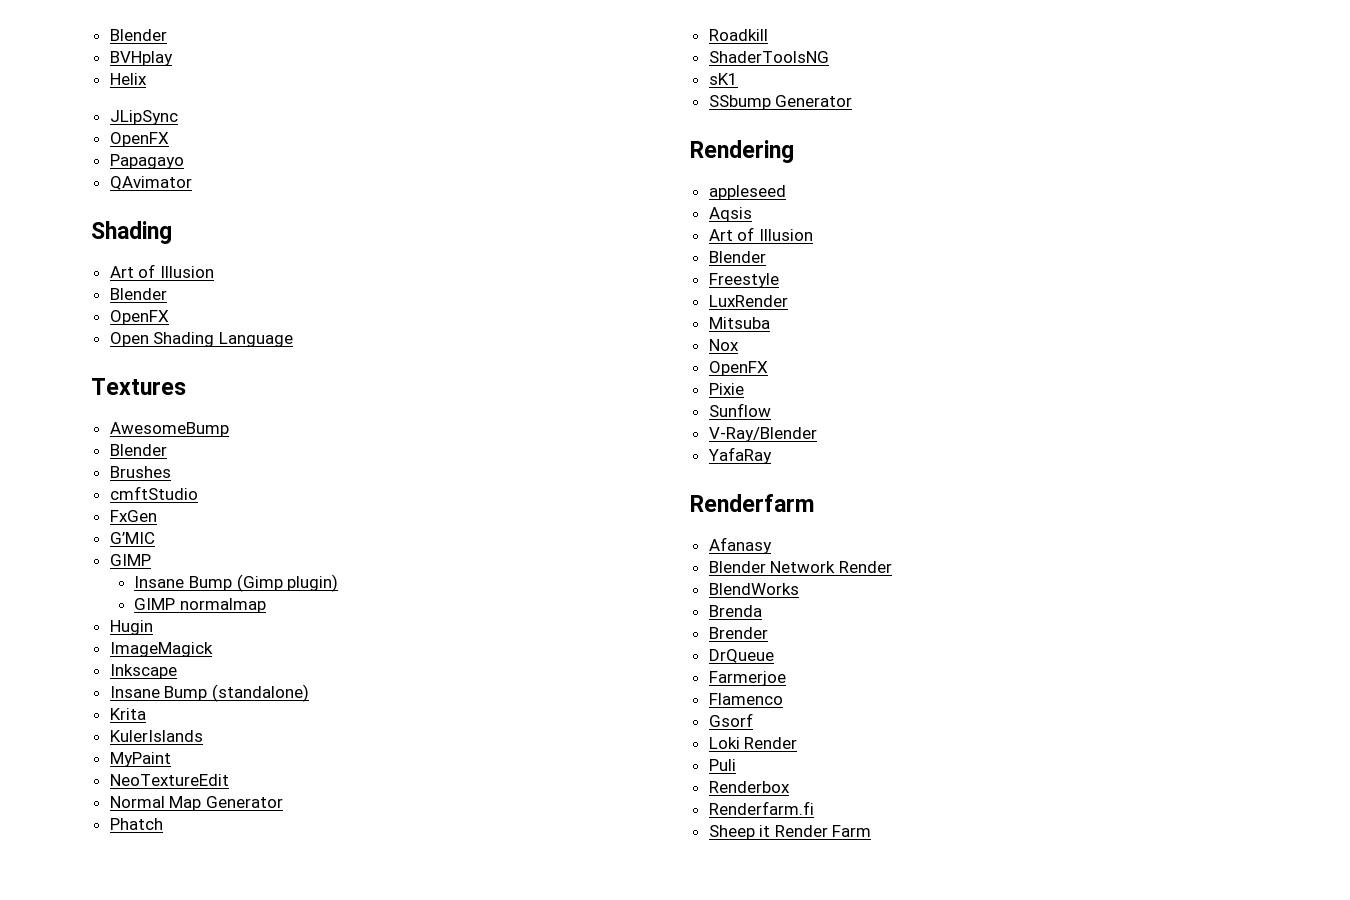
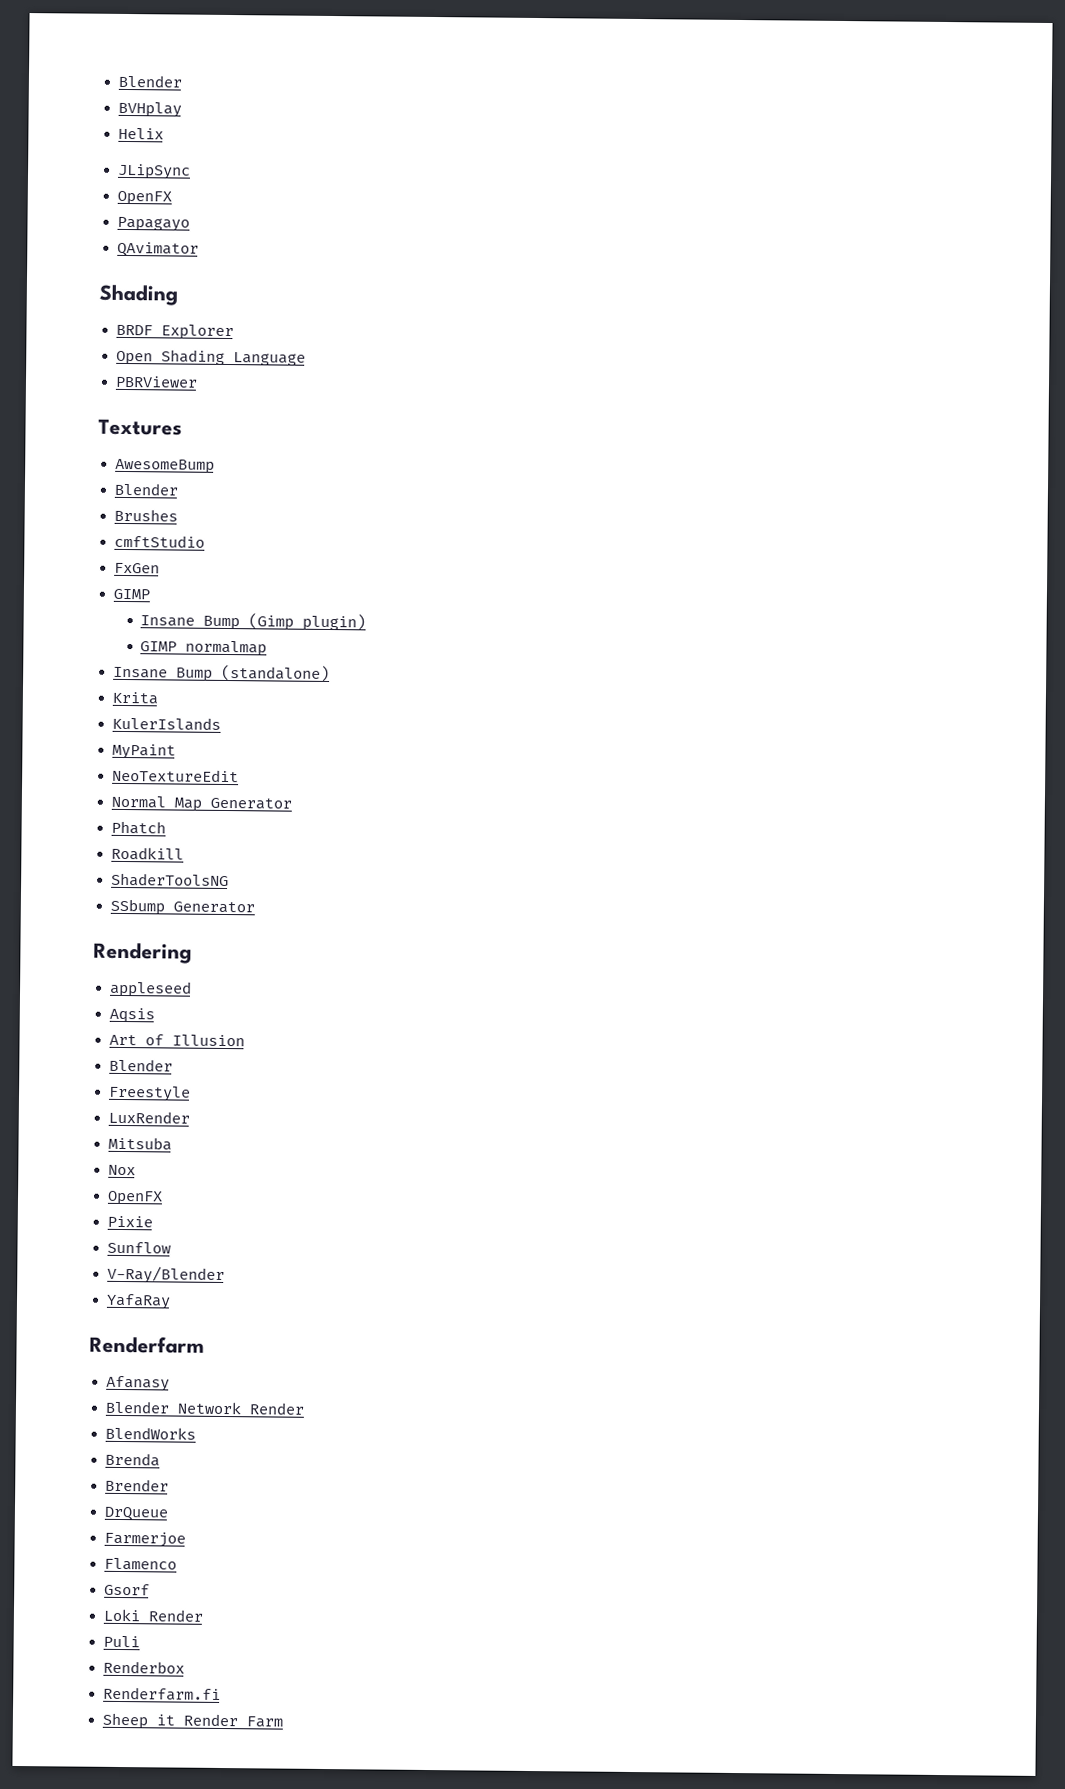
  QAvimator
  Shading
- Art of Illusion
- Blender
- OpenFX
+ BRDF Explorer
+ PBRViewer
- G’MIC
- Hugin
- ImageMagick
- Inkscape
- sK1

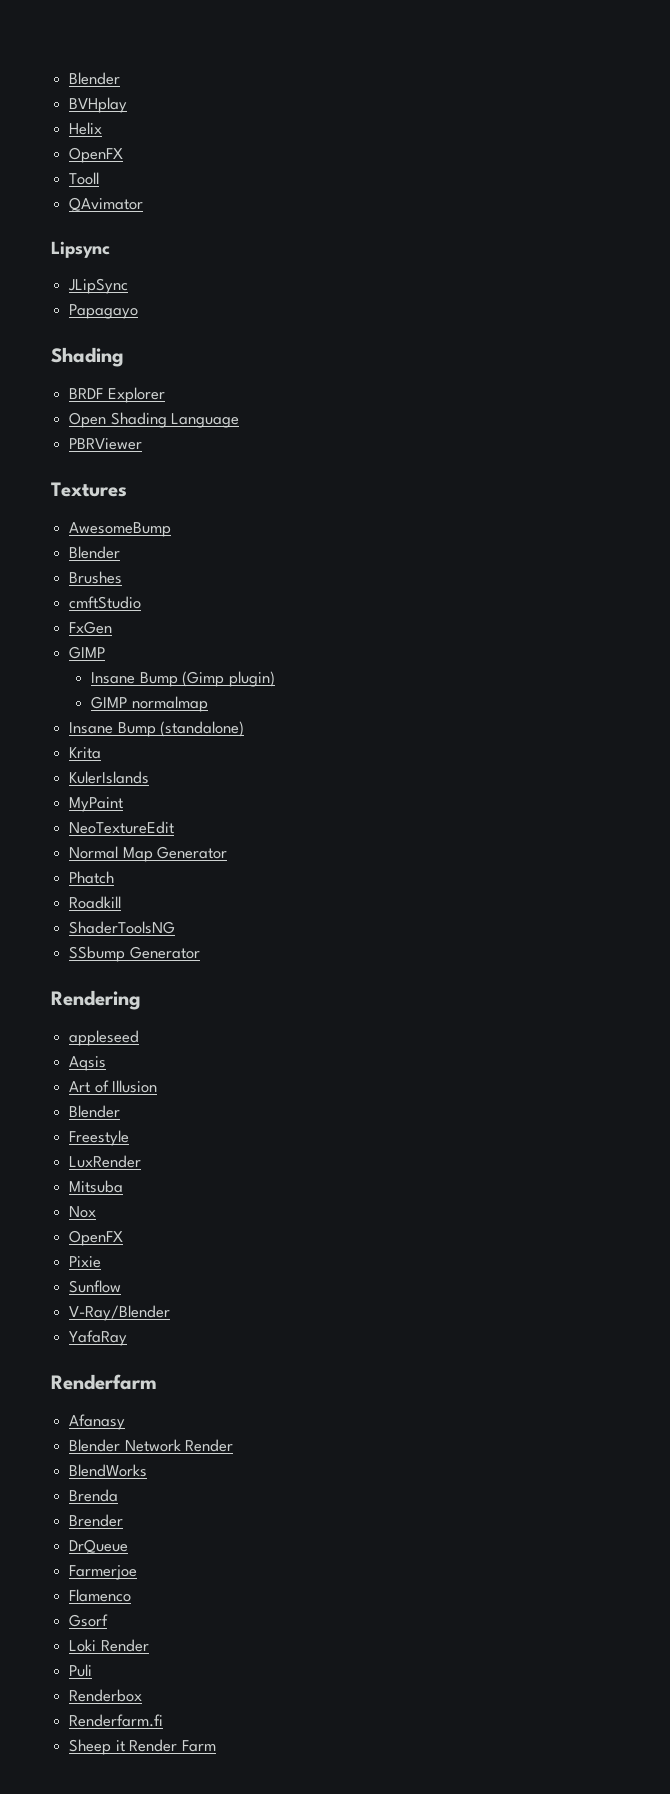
  Helix
+ OpenFX
+ Tooll
+ QAvimator
+ Lipsync
  JLipSync
- OpenFX
- QAvimator

